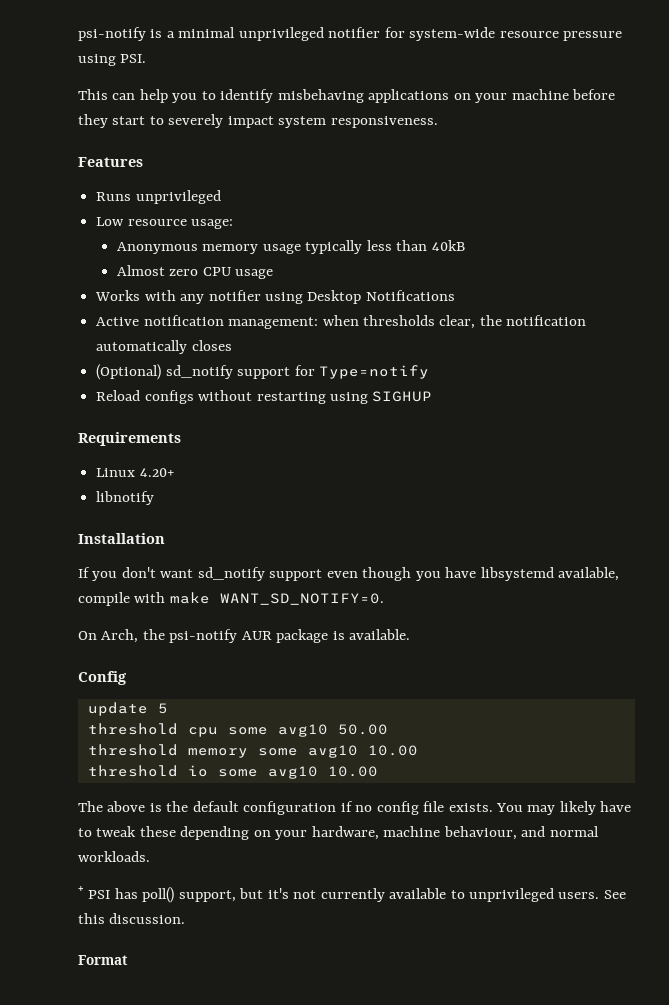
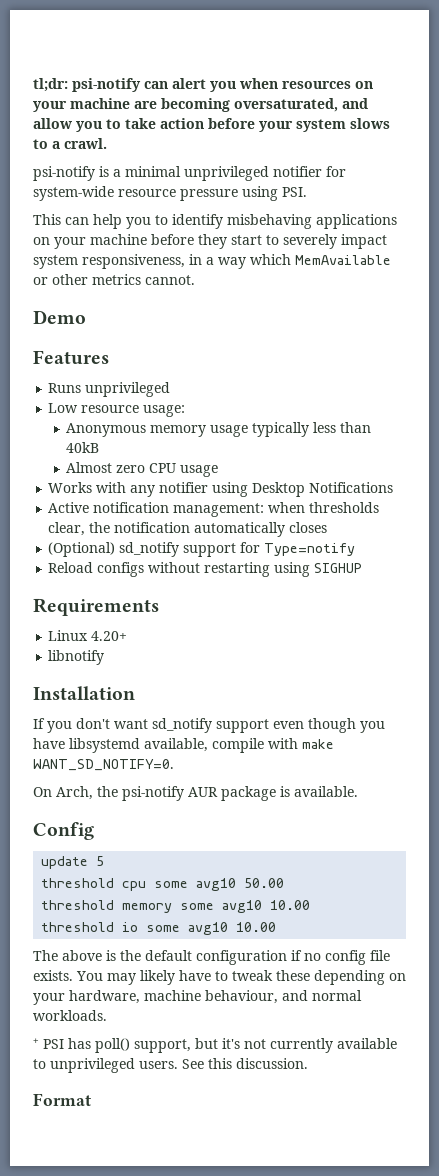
+ tl;dr: psi-notify can alert you when resources on your machine are becoming oversaturated, and allow you to take action before your system slows to a crawl.
- This can help you to identify misbehaving applications on your machine before they start to severely impact system responsiveness.
+ This can help you to identify misbehaving applications on your machine before they start to severely impact system responsiveness, in a way which MemAvailable or other metrics cannot.
+ Demo

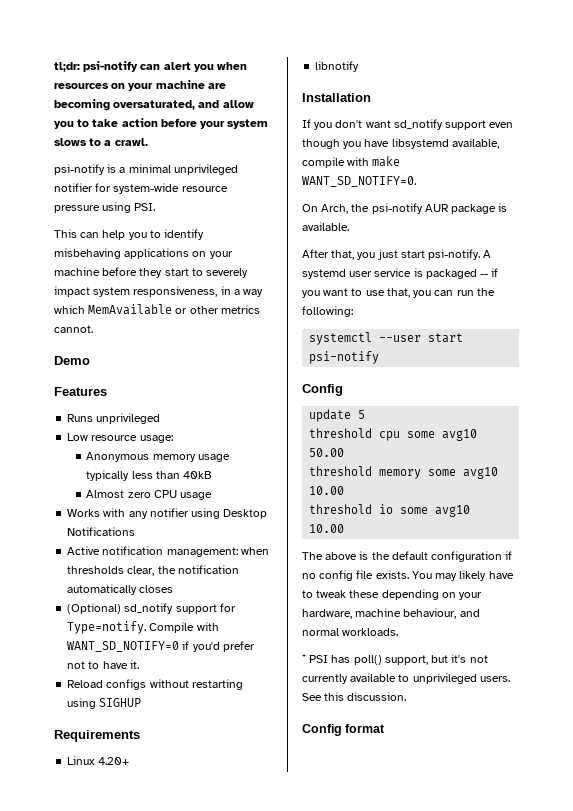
- (Optional) sd_notify support for Type=notify
+ (Optional) sd_notify support for Type=notify. Compile with WANT_SD_NOTIFY=0 if you'd prefer not to have it.
+ After that, you just start psi-notify. A systemd user service is packaged -- if you want to use that, you can run the following:
+ systemctl --user start psi-notify
- Format
+ Config format

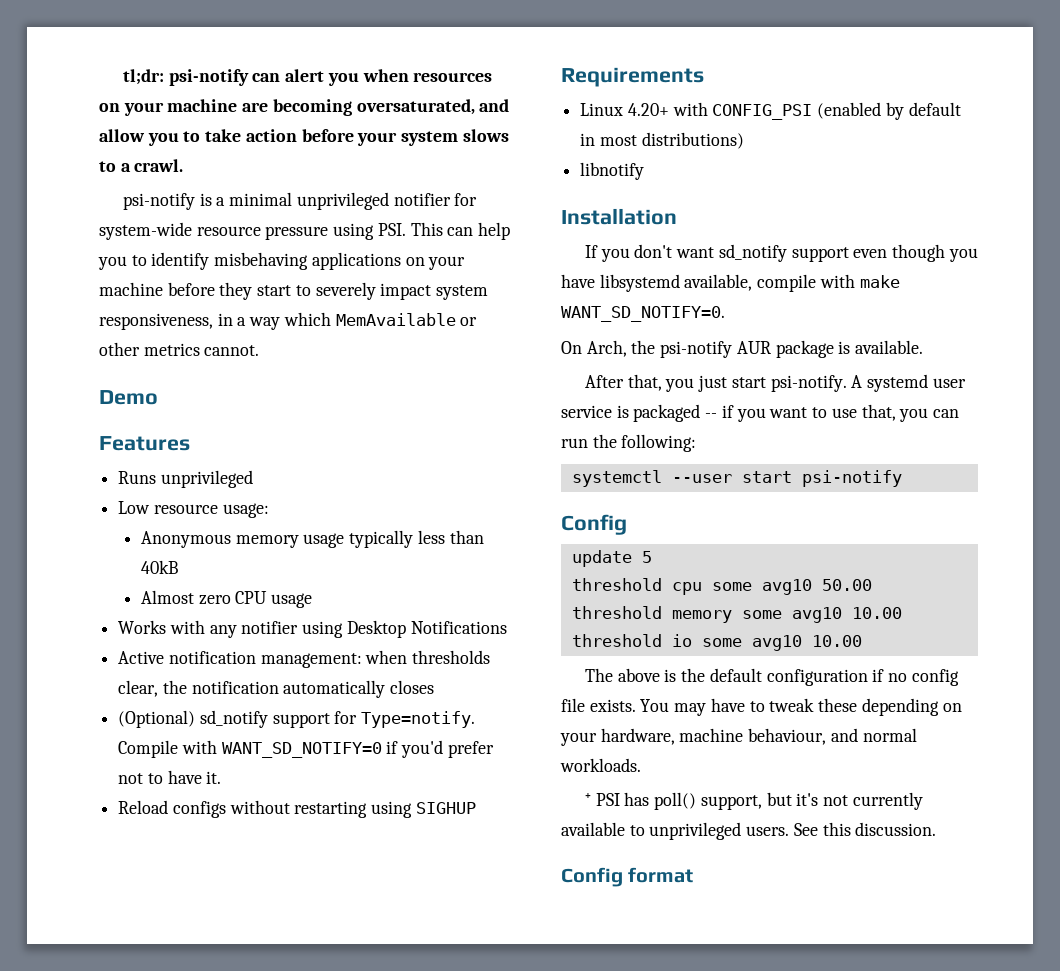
- psi-notify is a minimal unprivileged notifier for system-wide resource pressure using PSI.
- This can help you to identify misbehaving applications on your machine before they start to severely impact system responsiveness, in a way which MemAvailable or other metrics cannot.
+ psi-notify is a minimal unprivileged notifier for system-wide resource pressure using PSI. This can help you to identify misbehaving applications on your machine before they start to severely impact system responsiveness, in a way which MemAvailable or other metrics cannot.
- Linux 4.20+
+ Linux 4.20+ with CONFIG_PSI (enabled by default in most distributions)
- You may likely have to tweak these depending on your hardware, machine behaviour, and normal workloads.
+ You may have to tweak these depending on your hardware, machine behaviour, and normal workloads.

